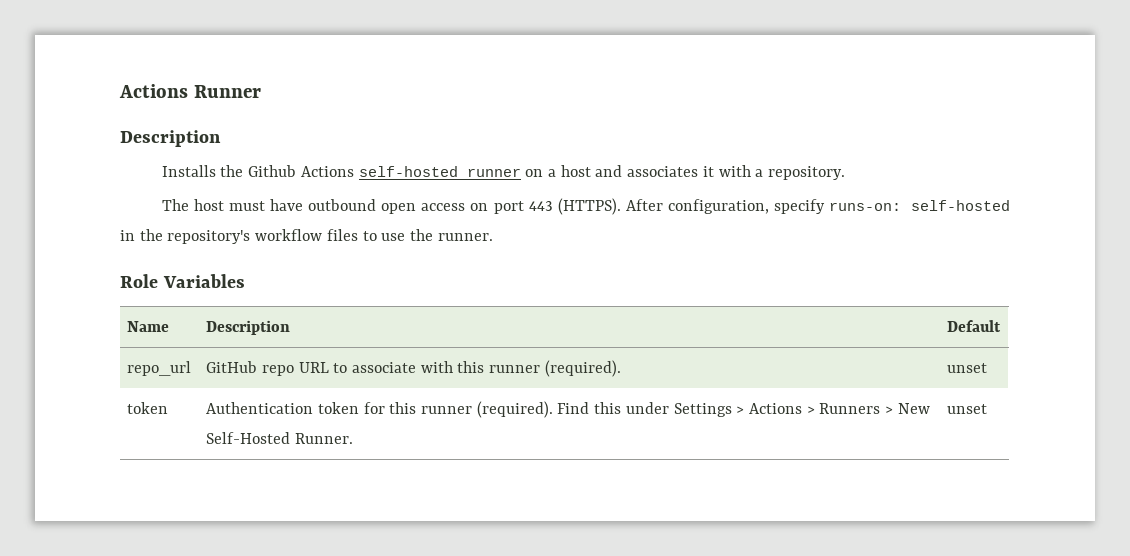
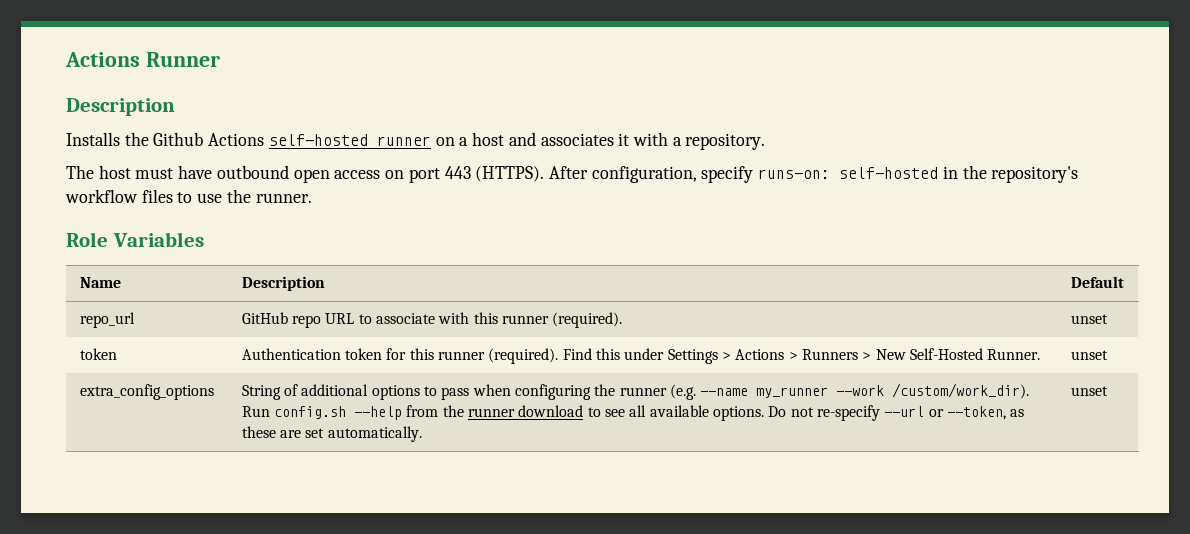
+ extra_config_options | String of additional options to pass when configuring the runner (e.g. --name my_runner --work /custom/work_dir). Run config.sh --help from the runner download to see all available options. Do not re-specify --url or --token, as these are set automatically. | unset

